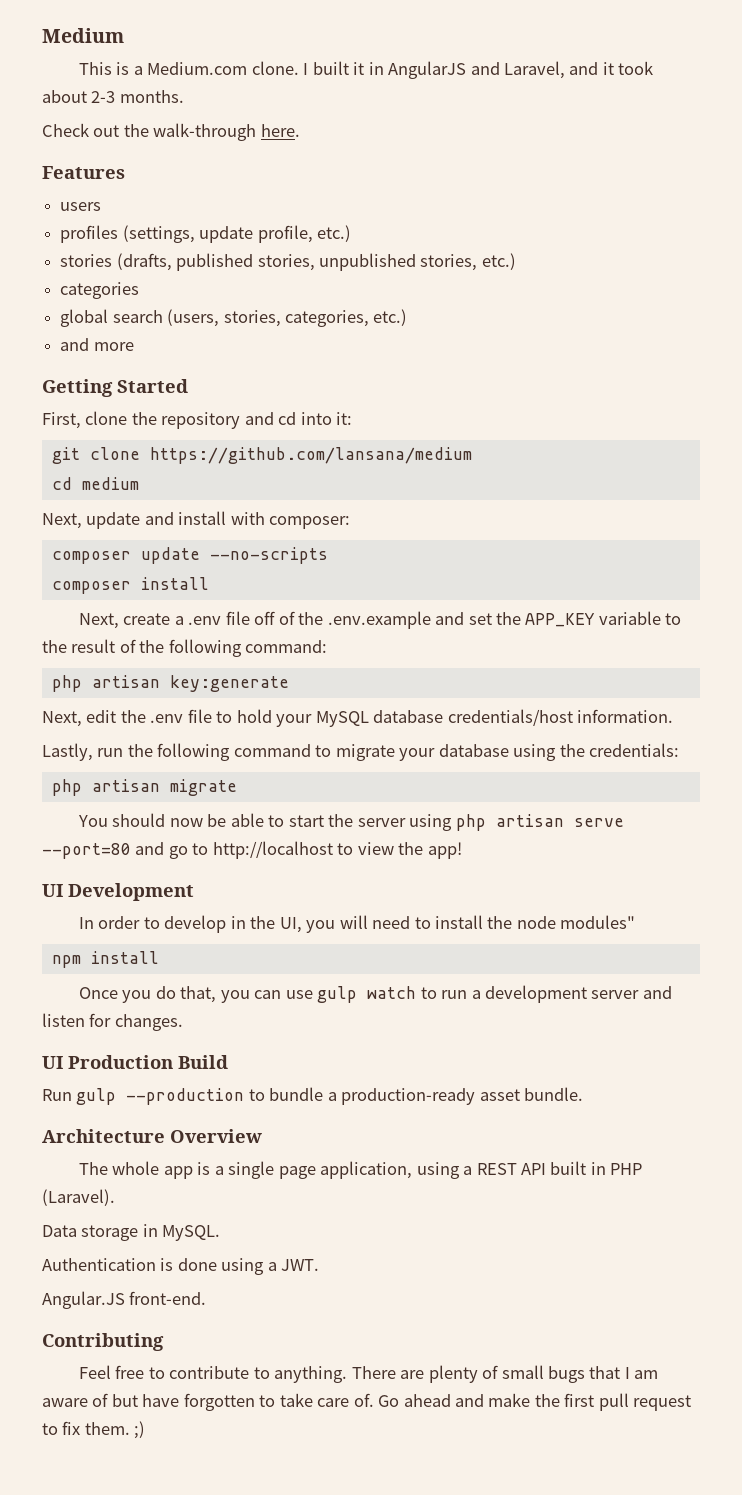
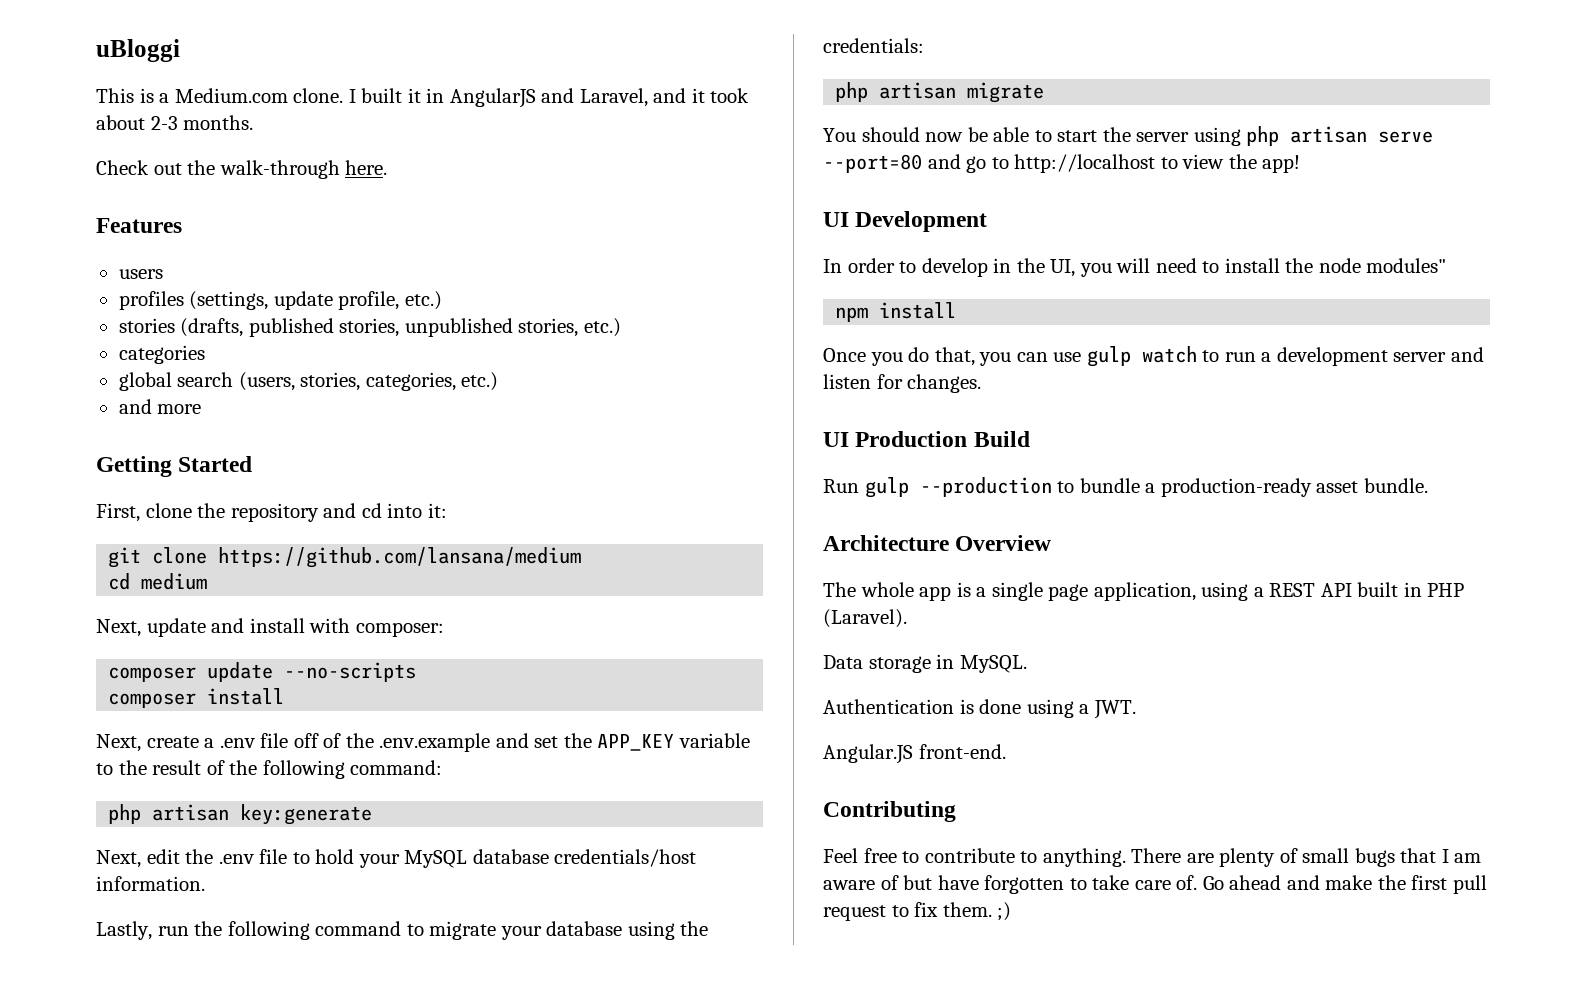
- Medium
+ uBloggi

